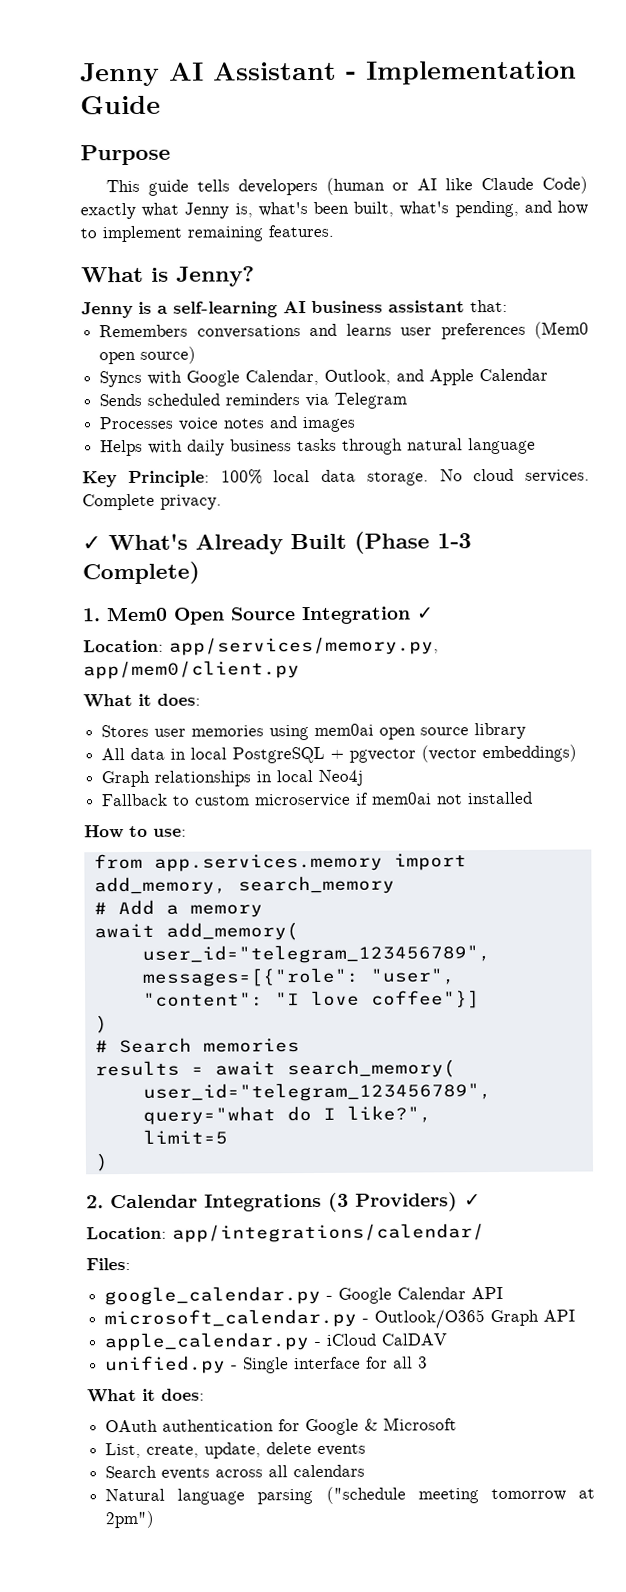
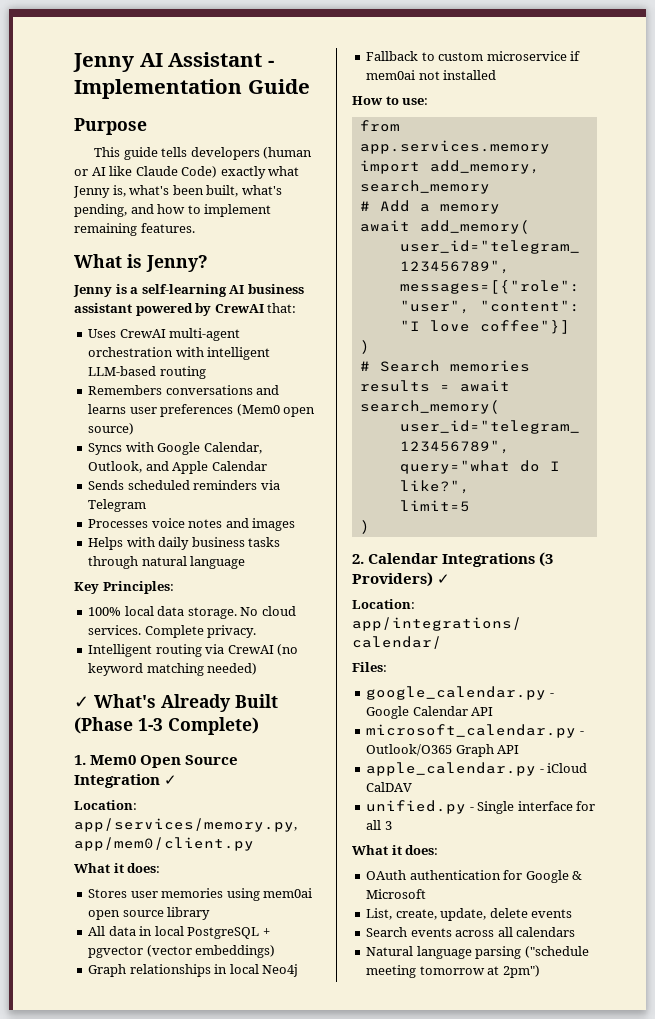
- Jenny is a self-learning AI business assistant that:
+ Jenny is a self-learning AI business assistant powered by CrewAI that:
+ Uses CrewAI multi-agent orchestration with intelligent LLM-based routing
- Key Principle: 100% local data storage.
+ Key Principles:
+ 100% local data storage.
+ Intelligent routing via CrewAI (no keyword matching needed)

